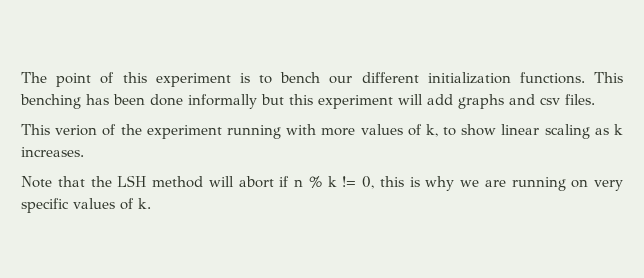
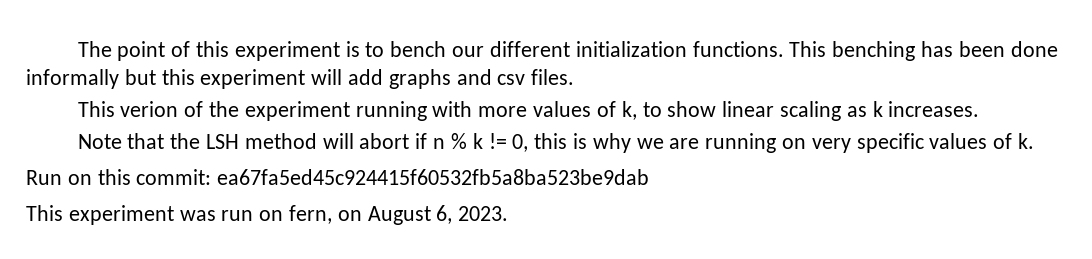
+ Run on this commit: ea67fa5ed45c924415f60532fb5a8ba523be9dab
+ This experiment was run on fern, on August 6, 2023.

